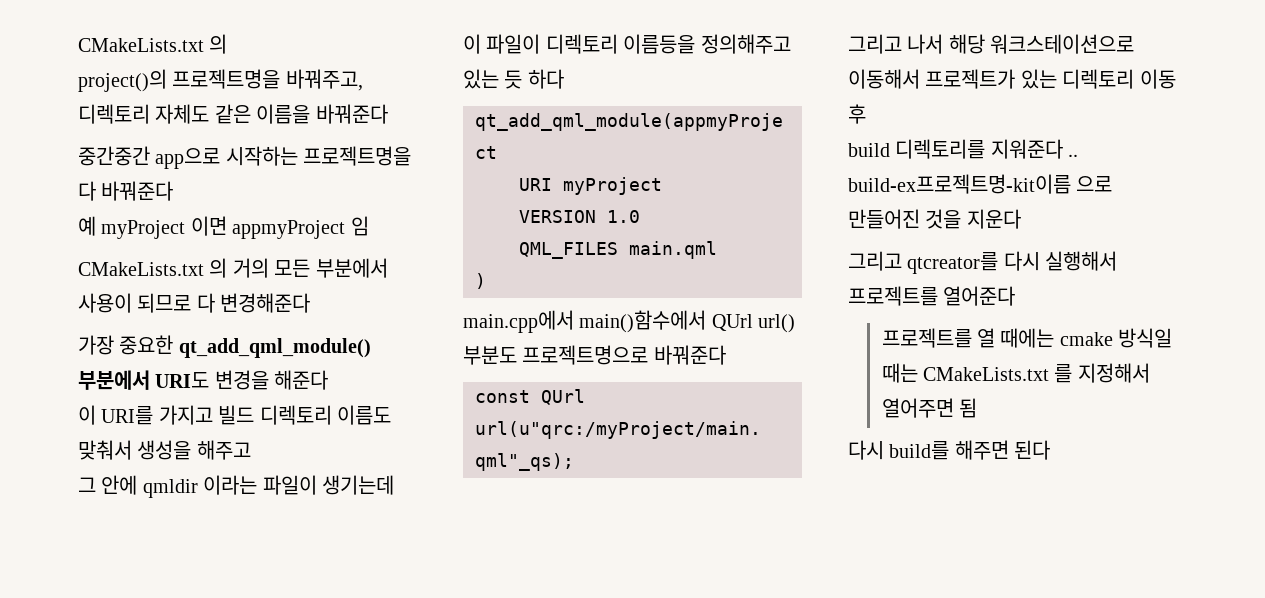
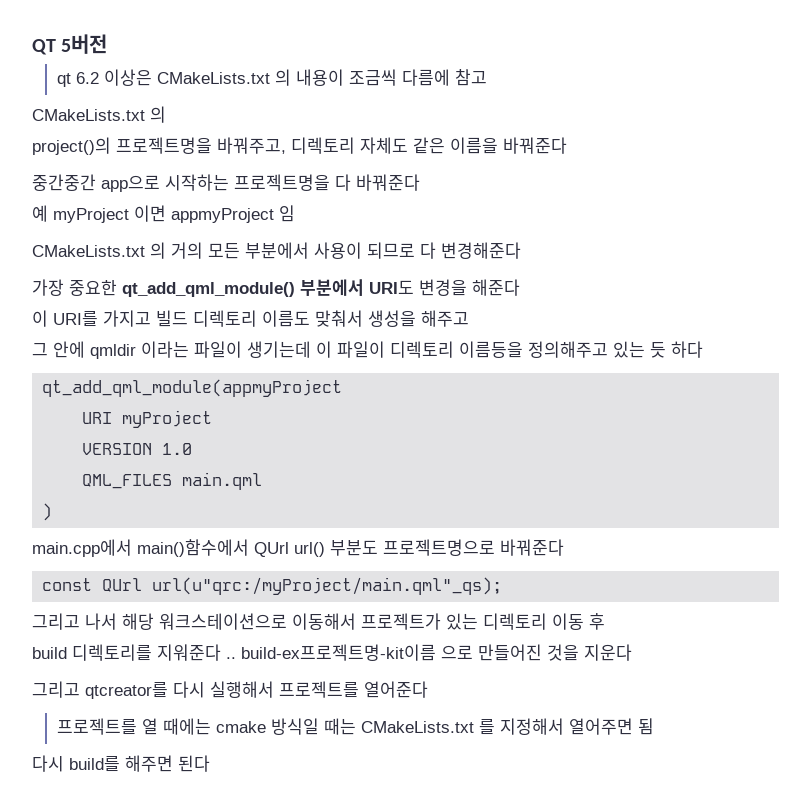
+ QT 5버전
+ qt 6.2 이상은 CMakeLists.txt 의 내용이 조금씩 다름에 참고

